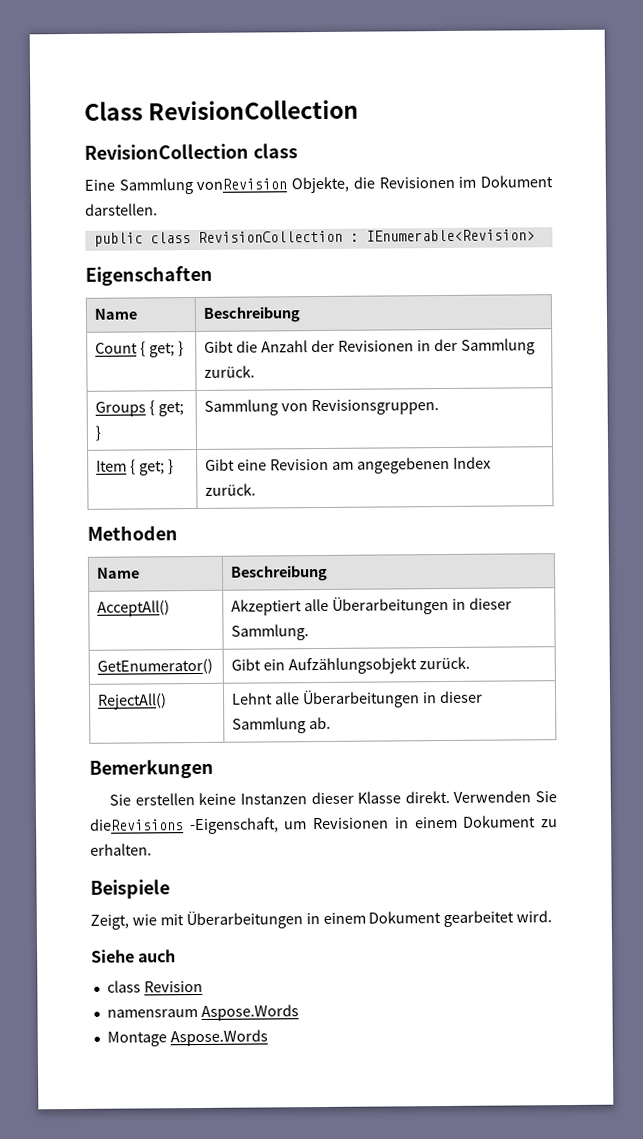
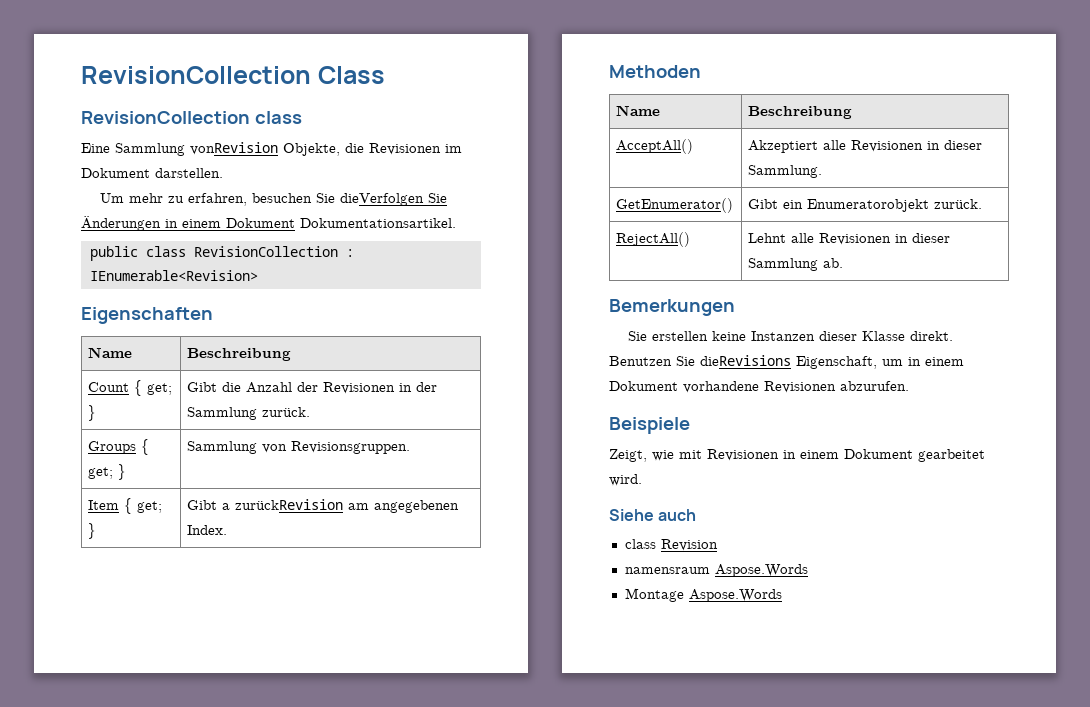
- Class RevisionCollection
+ RevisionCollection Class
+ Um mehr zu erfahren, besuchen Sie dieVerfolgen Sie Änderungen in einem Dokument Dokumentationsartikel.
- Item { get; } | Gibt eine Revision am angegebenen Index zurück.
+ Item { get; } | Gibt a zurückRevision am angegebenen Index.
- AcceptAll() | Akzeptiert alle Überarbeitungen in dieser Sammlung.
+ AcceptAll() | Akzeptiert alle Revisionen in dieser Sammlung.
- GetEnumerator() | Gibt ein Aufzählungsobjekt zurück.
+ GetEnumerator() | Gibt ein Enumeratorobjekt zurück.
- RejectAll() | Lehnt alle Überarbeitungen in dieser Sammlung ab.
+ RejectAll() | Lehnt alle Revisionen in dieser Sammlung ab.
- Verwenden Sie dieRevisions -Eigenschaft, um Revisionen in einem Dokument zu erhalten.
+ Benutzen Sie dieRevisions Eigenschaft, um in einem Dokument vorhandene Revisionen abzurufen.
- Zeigt, wie mit Überarbeitungen in einem Dokument gearbeitet wird.
+ Zeigt, wie mit Revisionen in einem Dokument gearbeitet wird.

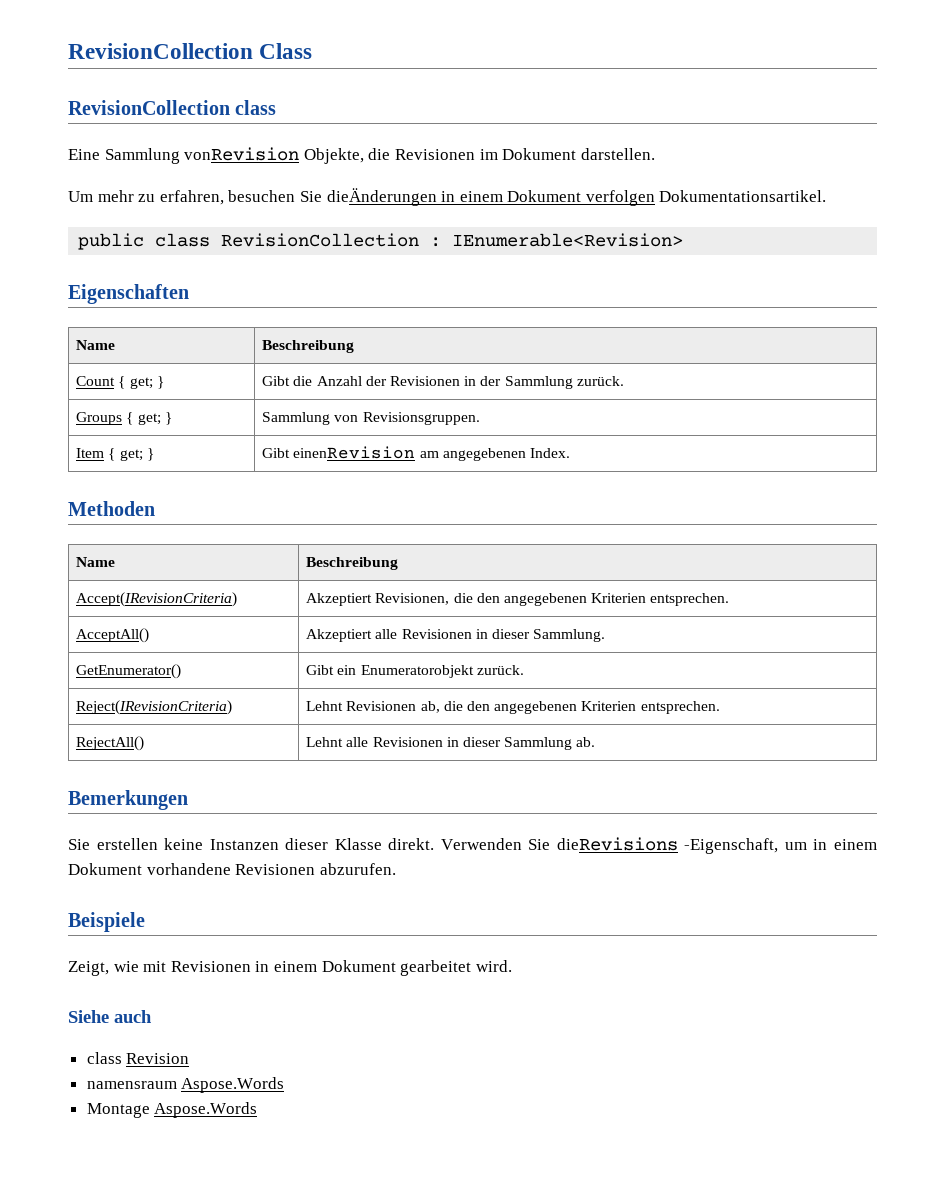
- Um mehr zu erfahren, besuchen Sie dieVerfolgen Sie Änderungen in einem Dokument Dokumentationsartikel.
+ Um mehr zu erfahren, besuchen Sie dieÄnderungen in einem Dokument verfolgen Dokumentationsartikel.
- Item { get; } | Gibt a zurückRevision am angegebenen Index.
+ Item { get; } | Gibt einenRevision am angegebenen Index.
+ Accept(IRevisionCriteria) | Akzeptiert Revisionen, die den angegebenen Kriterien entsprechen.
+ Reject(IRevisionCriteria) | Lehnt Revisionen ab, die den angegebenen Kriterien entsprechen.
- Benutzen Sie dieRevisions Eigenschaft, um in einem Dokument vorhandene Revisionen abzurufen.
+ Verwenden Sie dieRevisions -Eigenschaft, um in einem Dokument vorhandene Revisionen abzurufen.

